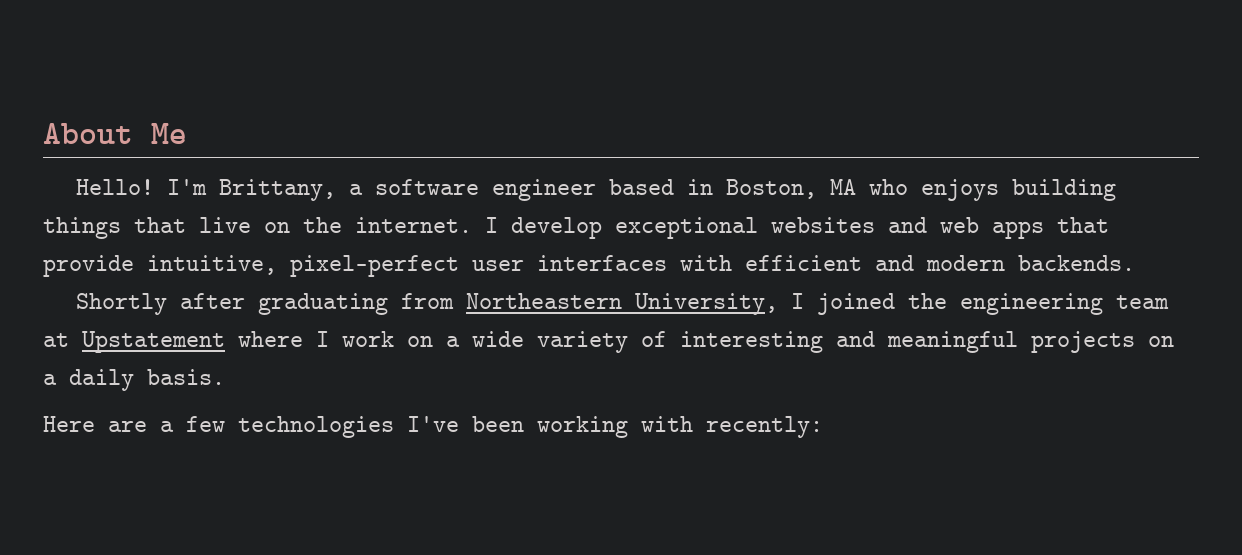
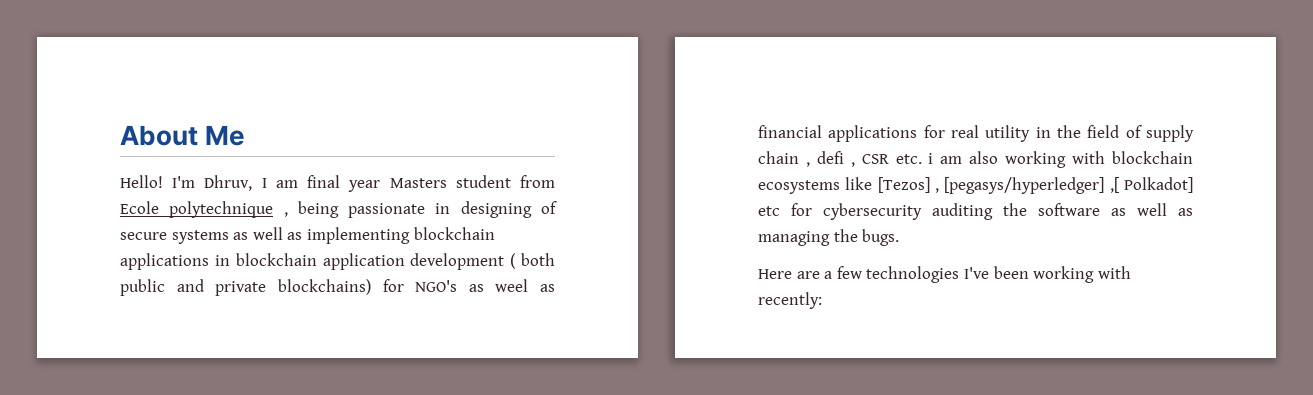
- I'm Brittany, a software engineer based in Boston, MA who enjoys building things that live on the internet. I develop exceptional websites and web apps that provide intuitive, pixel-perfect user interfaces with efficient and modern backends.
- Shortly after graduating from Northeastern University, I joined the engineering team at Upstatement where I work on a wide variety of interesting and meaningful projects on a daily basis.
+ I'm Dhruv, I am final year Masters student from Ecole polytechnique , being passionate in designing of secure systems as well as implementing blockchain applications in blockchain application development ( both public and private blockchains) for NGO's as weel as financial applications for real utility in the field of supply chain , defi , CSR etc. i am also working with blockchain ecosystems like [Tezos] , [pegasys/hyperledger] ,[ Polkadot] etc for cybersecurity auditing the software as well as managing the bugs.

